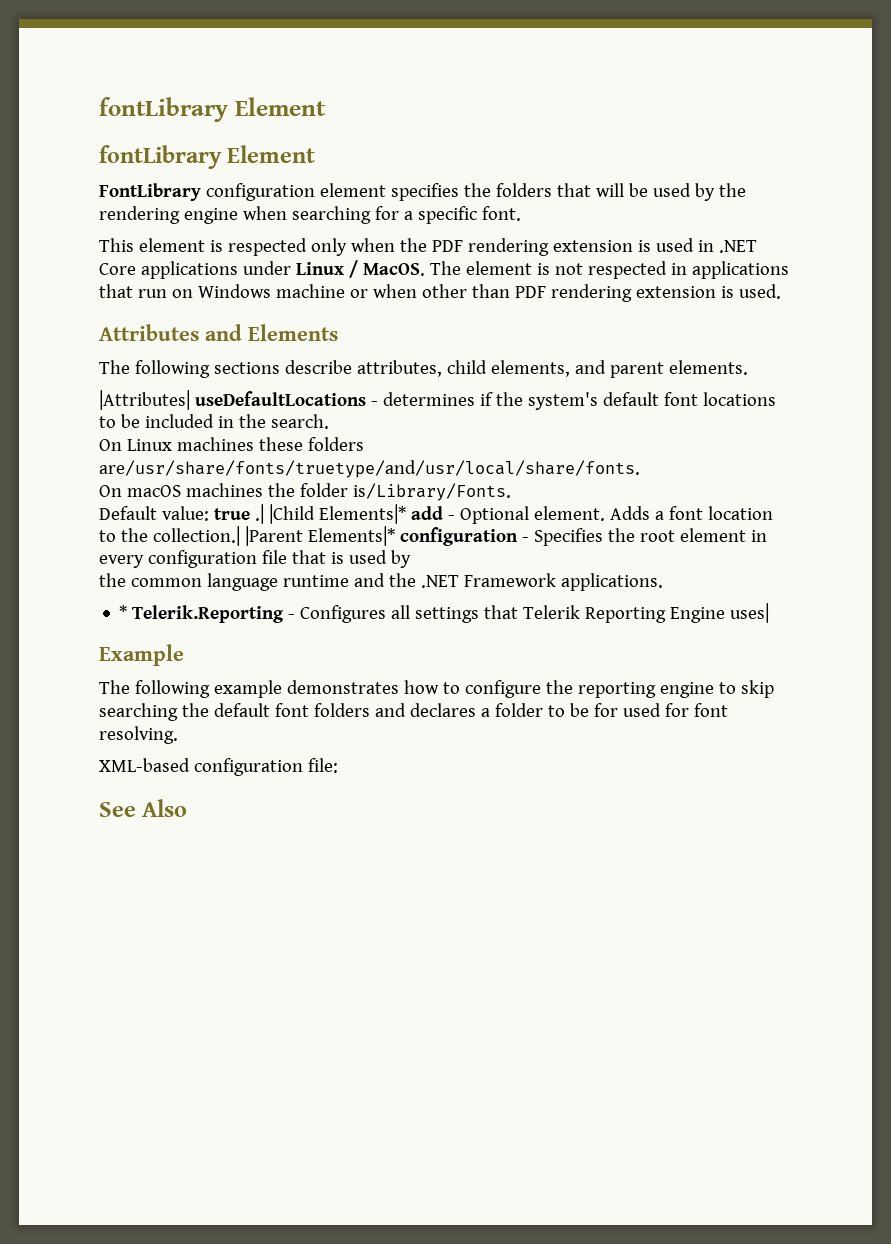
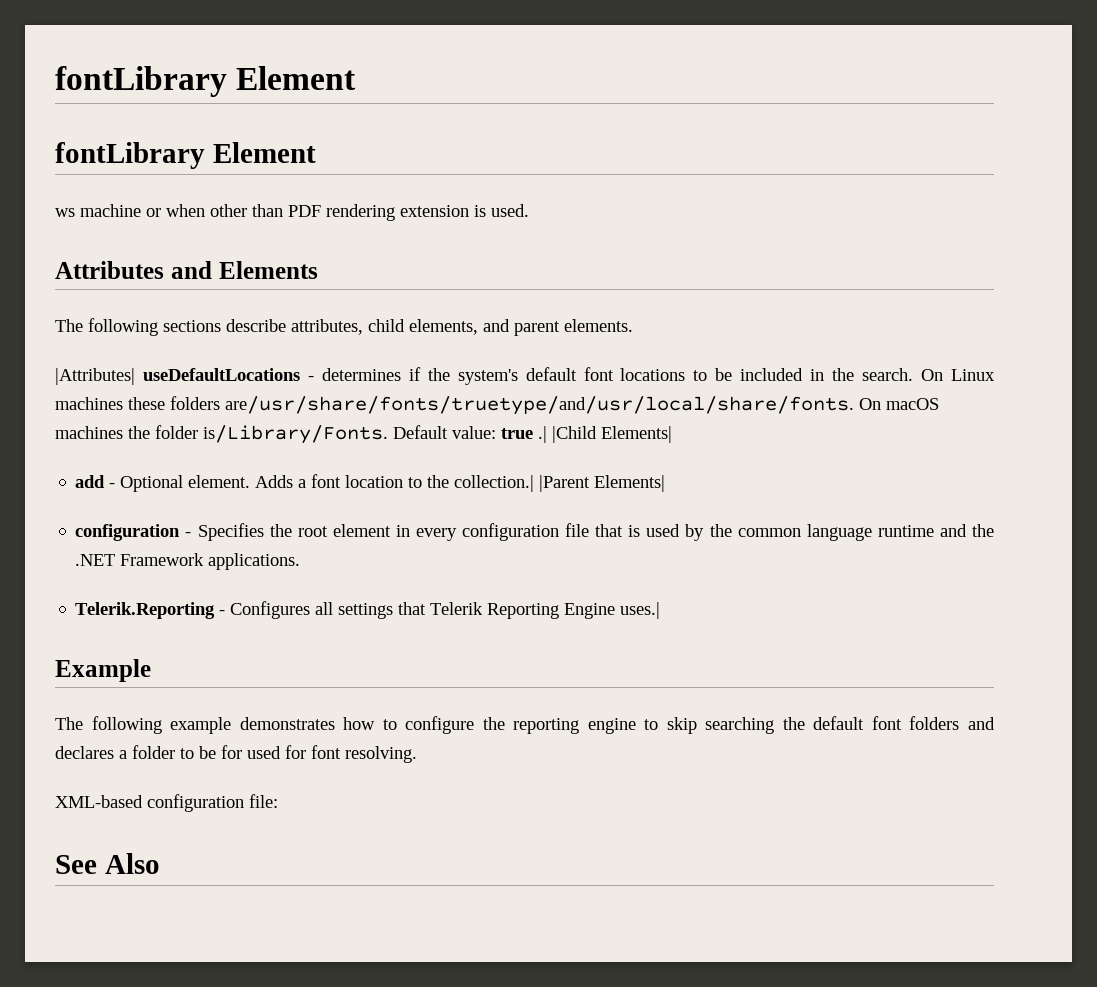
- FontLibrary configuration element specifies the folders that will be used by the rendering engine when searching for a specific font.
- This element is respected only when the PDF rendering extension is used in .NET Core applications under Linux / MacOS. The element is not respected in applications that run on Windows machine or when other than PDF rendering extension is used.
+ ws machine or when other than PDF rendering extension is used.
- |Attributes| useDefaultLocations - determines if the system's default font locations to be included in the search.
- On Linux machines these folders are/usr/share/fonts/truetype/and/usr/local/share/fonts.
- On macOS machines the folder is/Library/Fonts.
- Default value: true .| |Child Elements|* add - Optional element.
+ |Attributes| useDefaultLocations - determines if the system's default font locations to be included in the search. On Linux machines these folders are/usr/share/fonts/truetype/and/usr/local/share/fonts. On macOS machines the folder is/Library/Fonts. Default value: true .| |Child Elements|
+ add - Optional element.
- Adds a font location to the collection.| |Parent Elements|* configuration - Specifies the root element in every configuration file that is used by
- the common language runtime and the .NET Framework applications.
+ Adds a font location to the collection.| |Parent Elements|
+ configuration - Specifies the root element in every configuration file that is used by the common language runtime and the .NET Framework applications.
- * Telerik.Reporting - Configures all settings that Telerik Reporting Engine uses|
+ Telerik.Reporting - Configures all settings that Telerik Reporting Engine uses.|

